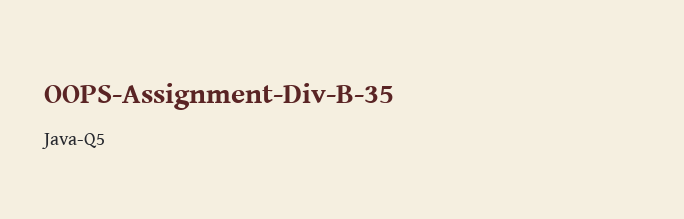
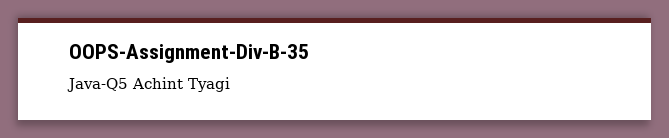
- Java-Q5
+ Java-Q5 Achint Tyagi

